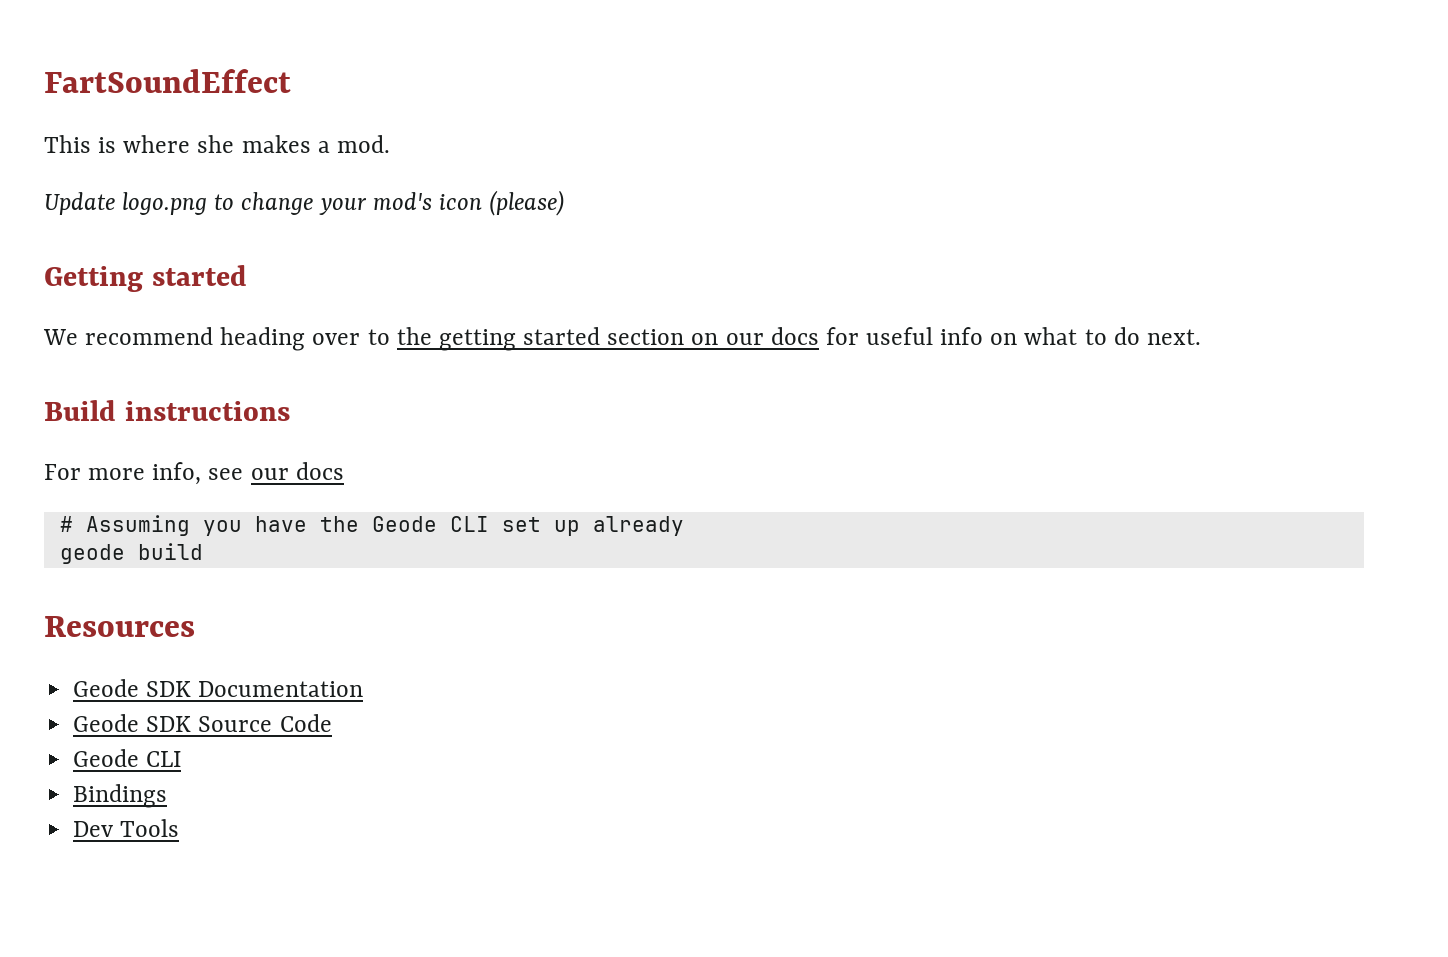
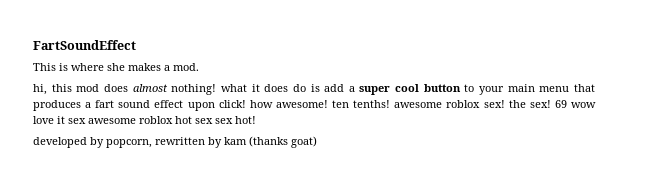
- Update logo.png to change your mod's icon (please)
- Getting started
- We recommend heading over to the getting started section on our docs for useful info on what to do next.
- Build instructions
- For more info, see our docs
- # Assuming you have the Geode CLI set up already
- geode build
- Resources
- Geode SDK Documentation
- Geode SDK Source Code
- Geode CLI
- Bindings
- Dev Tools
+ hi, this mod does almost nothing! what it does do is add a super cool button to your main menu that produces a fart sound effect upon click! how awesome! ten tenths! awesome roblox sex! the sex! 69 wow love it sex awesome roblox hot sex sex hot!
+ developed by popcorn, rewritten by kam (thanks goat)

